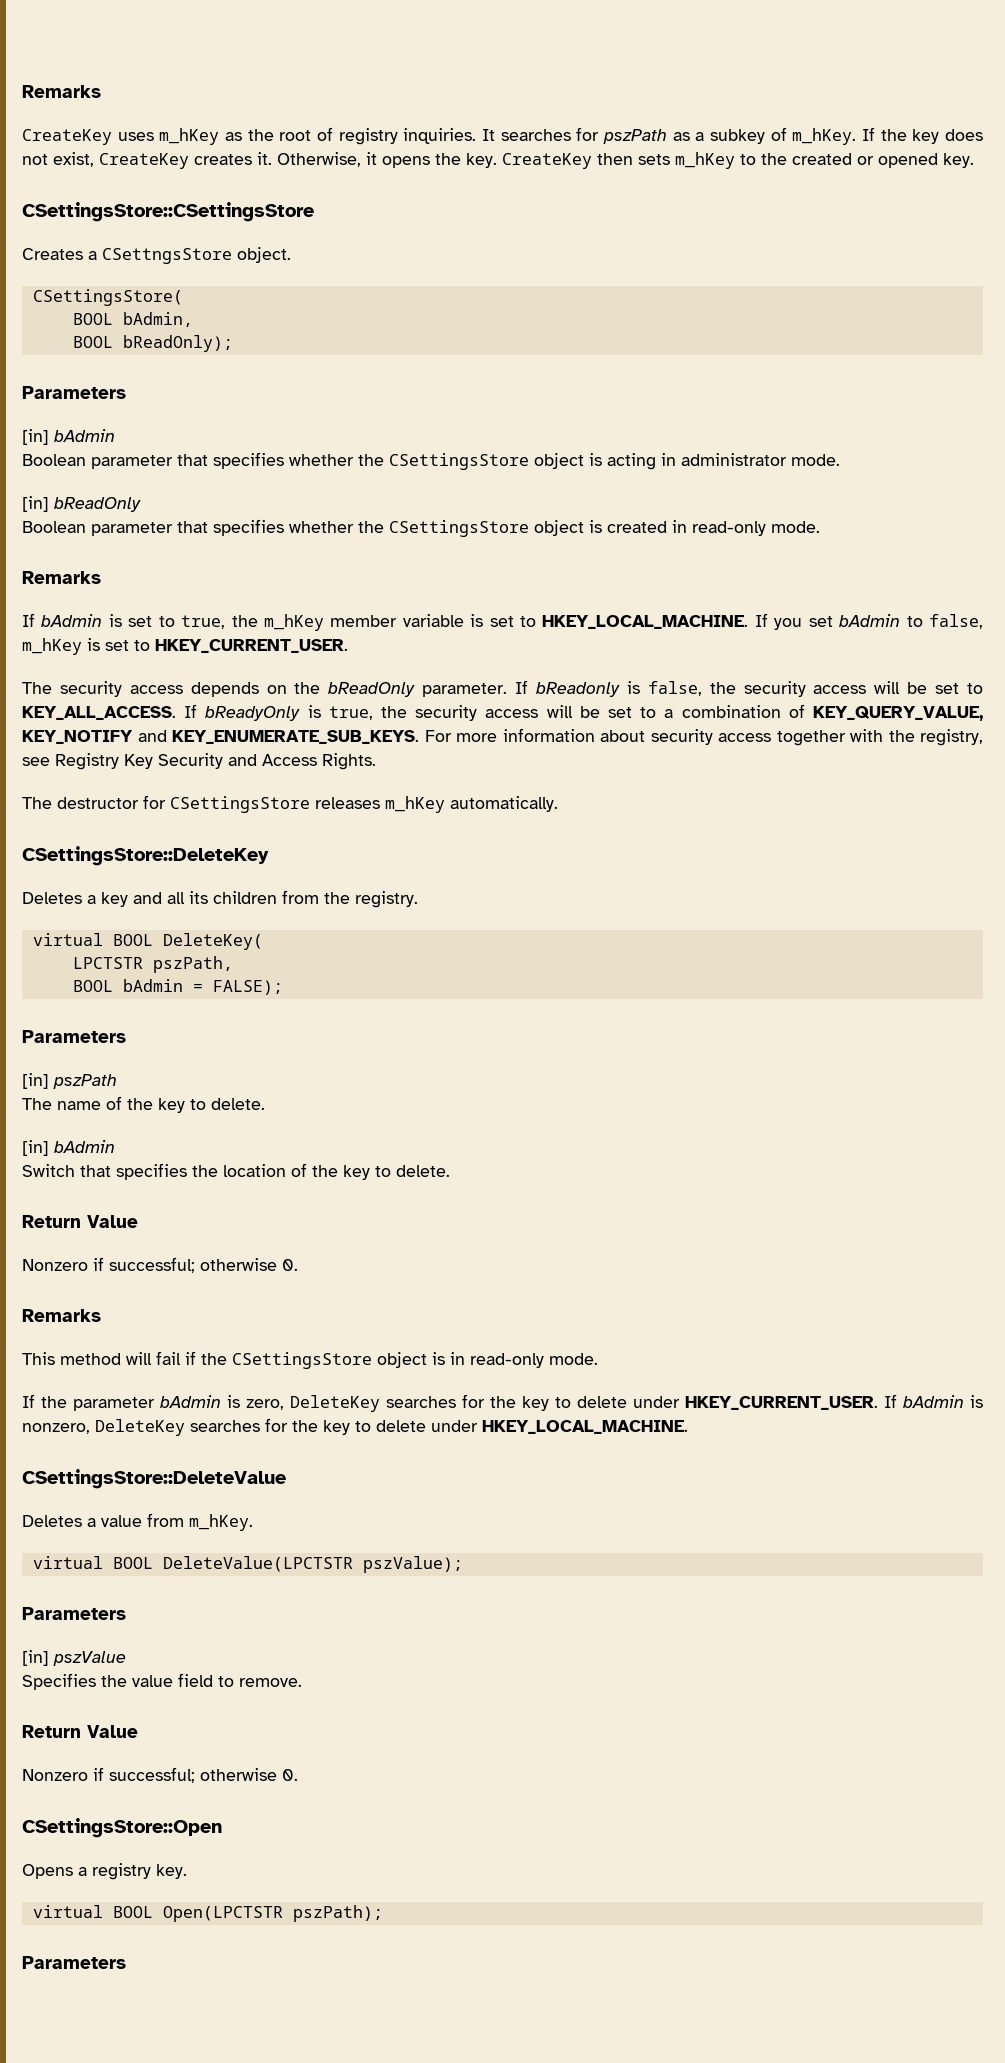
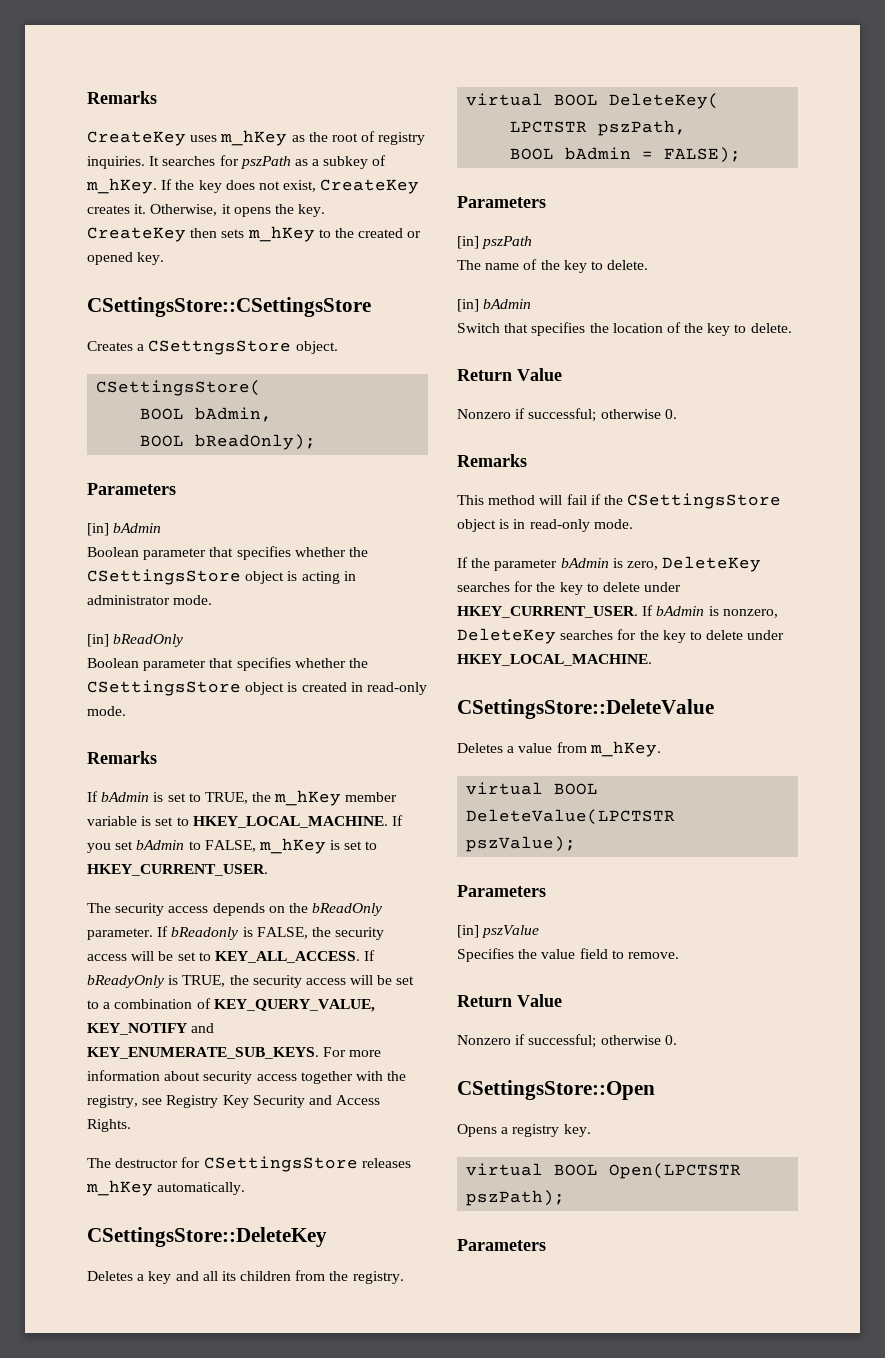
- If bAdmin is set to true, the m_hKey member variable is set to HKEY_LOCAL_MACHINE.
+ If bAdmin is set to TRUE, the m_hKey member variable is set to HKEY_LOCAL_MACHINE.
- If you set bAdmin to false, m_hKey is set to HKEY_CURRENT_USER.
+ If you set bAdmin to FALSE, m_hKey is set to HKEY_CURRENT_USER.
- If bReadonly is false, the security access will be set to KEY_ALL_ACCESS.
+ If bReadonly is FALSE, the security access will be set to KEY_ALL_ACCESS.
- If bReadyOnly is true, the security access will be set to a combination of KEY_QUERY_VALUE, KEY_NOTIFY and KEY_ENUMERATE_SUB_KEYS.
+ If bReadyOnly is TRUE, the security access will be set to a combination of KEY_QUERY_VALUE, KEY_NOTIFY and KEY_ENUMERATE_SUB_KEYS.

